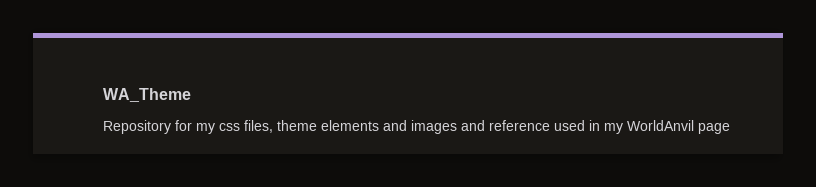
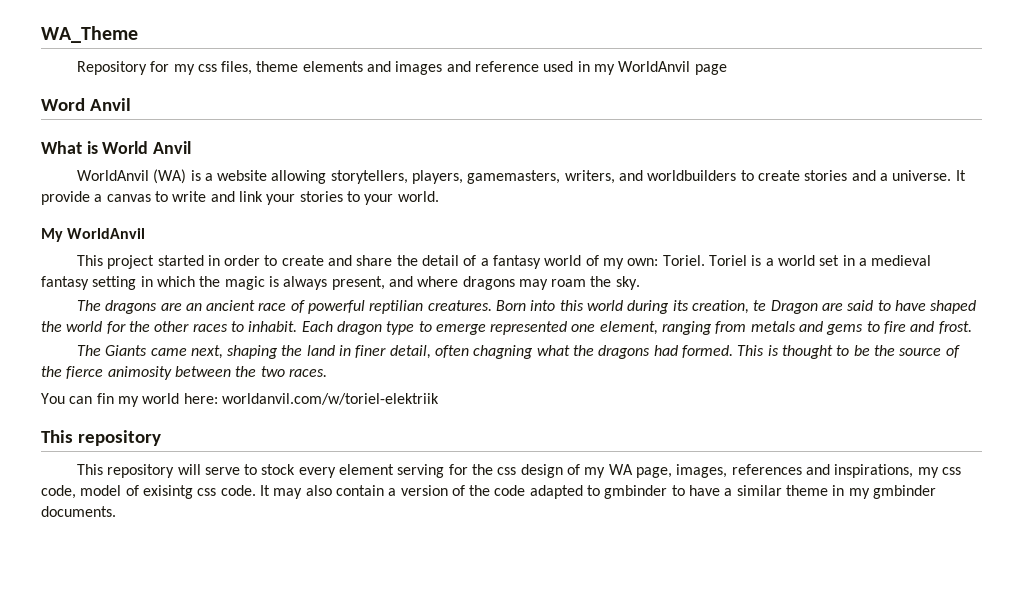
+ Word Anvil
+ What is World Anvil
+ WorldAnvil (WA) is a website allowing storytellers, players, gamemasters, writers, and worldbuilders to create stories and a universe. It provide a canvas to write and link your stories to your world.
+ My WorldAnvil
+ This project started in order to create and share the detail of a fantasy world of my own: Toriel. Toriel is a world set in a medieval fantasy setting in which the magic is always present, and where dragons may roam the sky.
+ The dragons are an ancient race of powerful reptilian creatures. Born into this world during its creation, te Dragon are said to have shaped the world for the other races to inhabit. Each dragon type to emerge represented one element, ranging from metals and gems to fire and frost.
+ The Giants came next, shaping the land in finer detail, often chagning what the dragons had formed. This is thought to be the source of the fierce animosity between the two races.
+ You can fin my world here: worldanvil.com/w/toriel-elektriik
+ This repository
+ This repository will serve to stock every element serving for the css design of my WA page, images, references and inspirations, my css code, model of exisintg css code. It may also contain a version of the code adapted to gmbinder to have a similar theme in my gmbinder documents.

